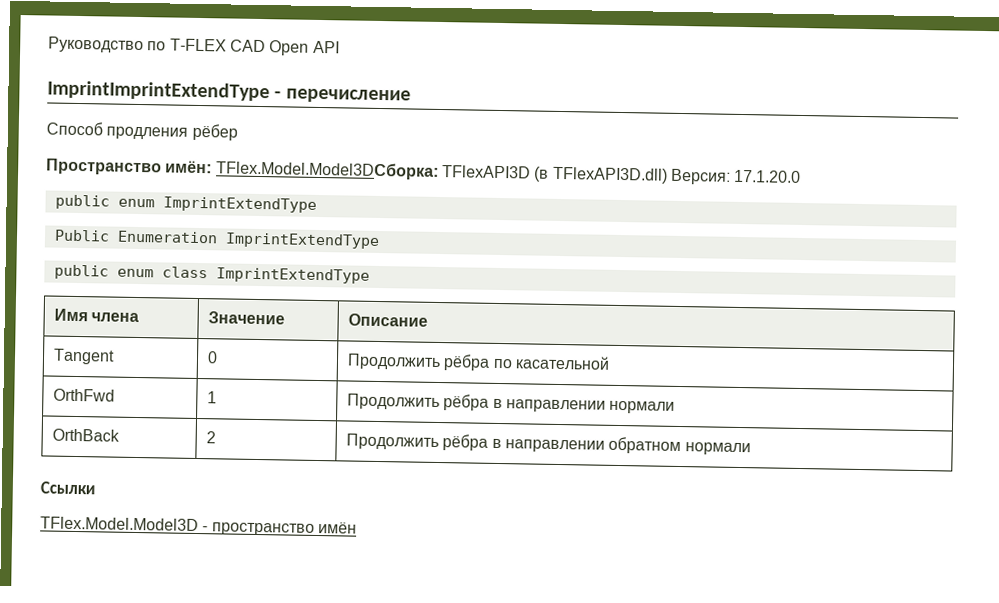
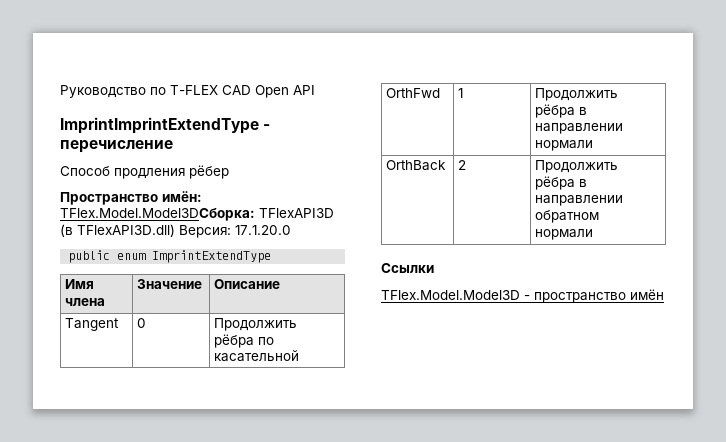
- Public Enumeration ImprintExtendType
- public enum class ImprintExtendType

